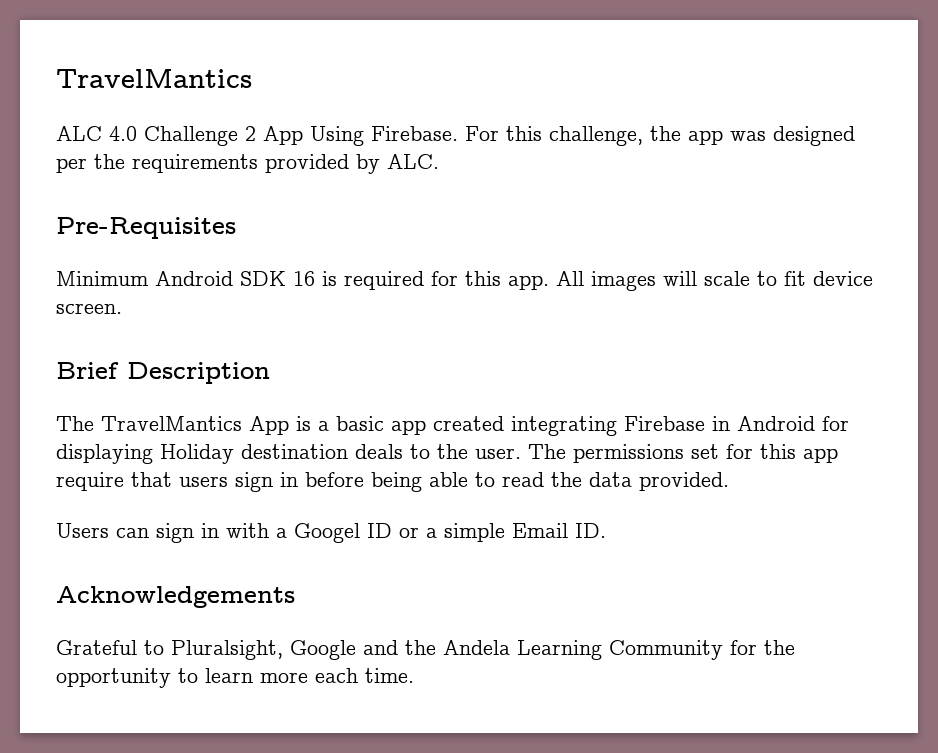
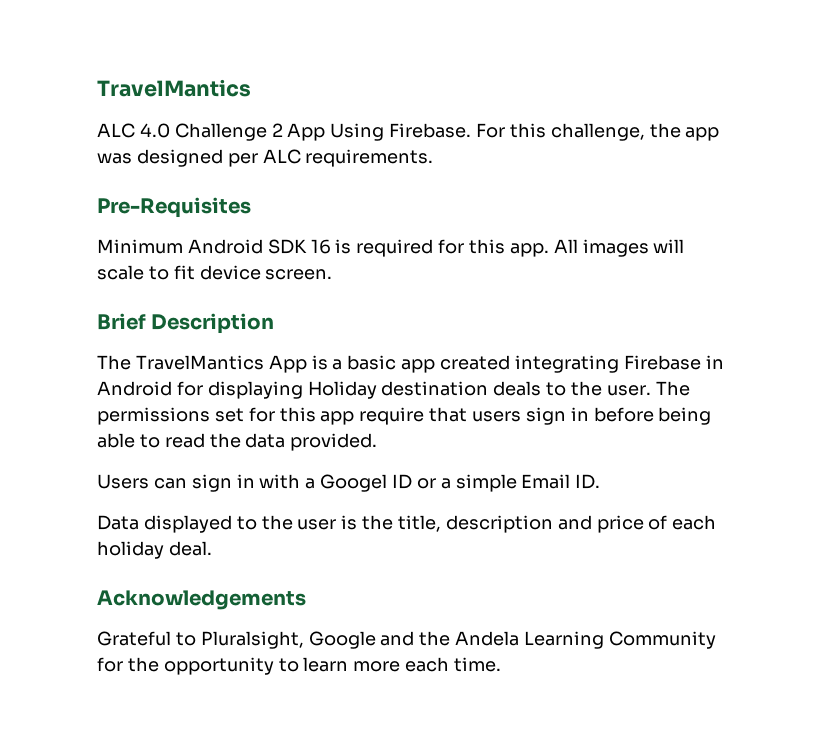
- For this challenge, the app was designed per the requirements provided by ALC.
+ For this challenge, the app was designed per ALC requirements.
+ Data displayed to the user is the title, description and price of each holiday deal.

